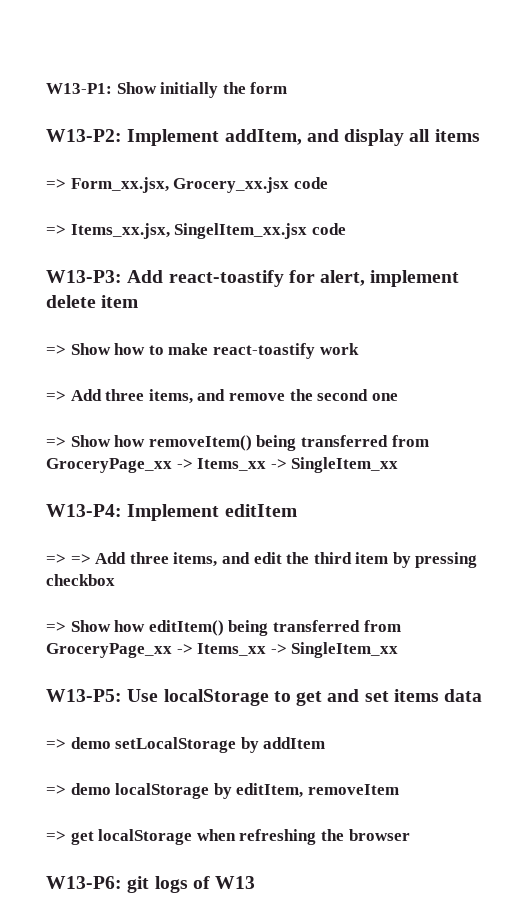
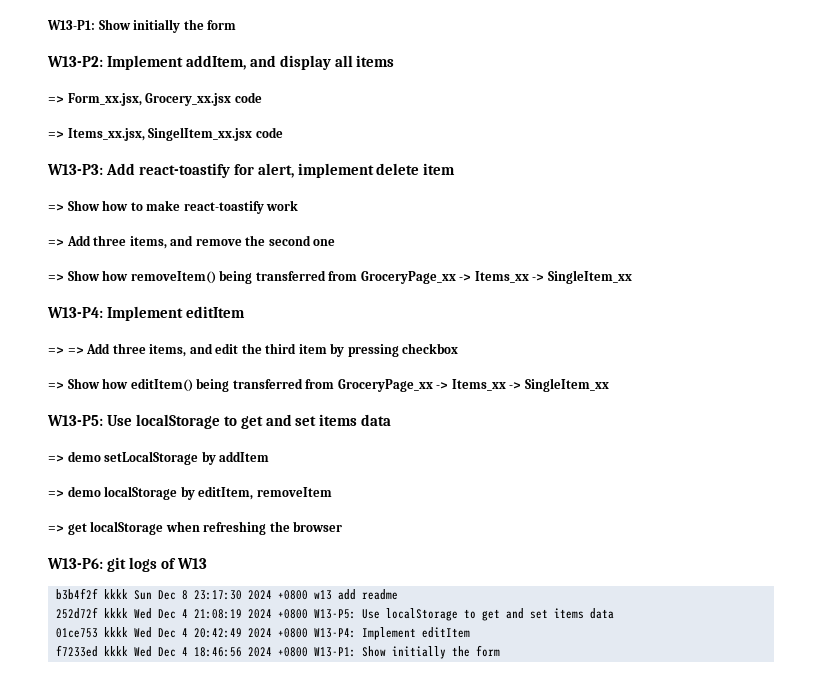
+ b3b4f2f kkkk Sun Dec 8 23:17:30 2024 +0800 w13 add readme
+ 252d72f kkkk Wed Dec 4 21:08:19 2024 +0800 W13-P5: Use localStorage to get and set items data
+ 01ce753 kkkk Wed Dec 4 20:42:49 2024 +0800 W13-P4: Implement editItem
+ f7233ed kkkk Wed Dec 4 18:46:56 2024 +0800 W13-P1: Show initially the form

